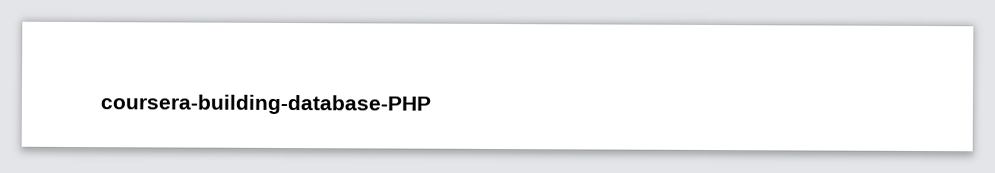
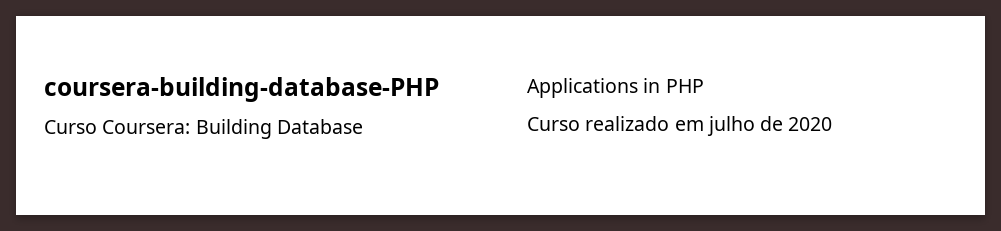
+ Curso Coursera: Building Database Applications in PHP
+ Curso realizado em julho de 2020

